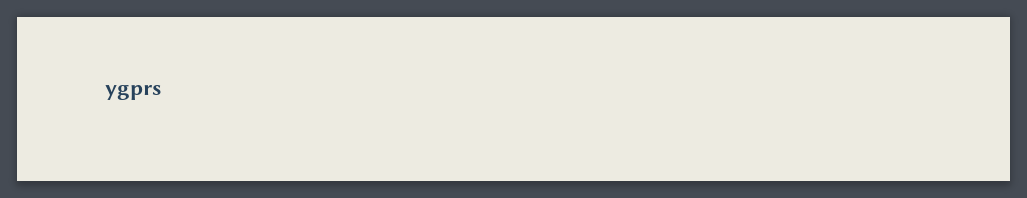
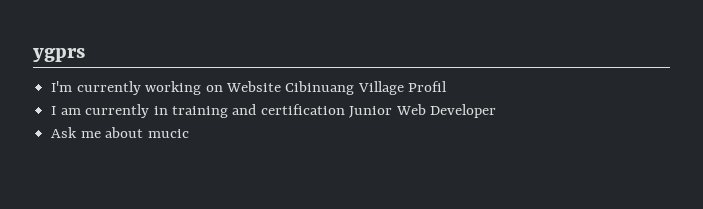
+ I'm currently working on Website Cibinuang Village Profil
+ I am currently in training and certification Junior Web Developer
+ Ask me about mucic

